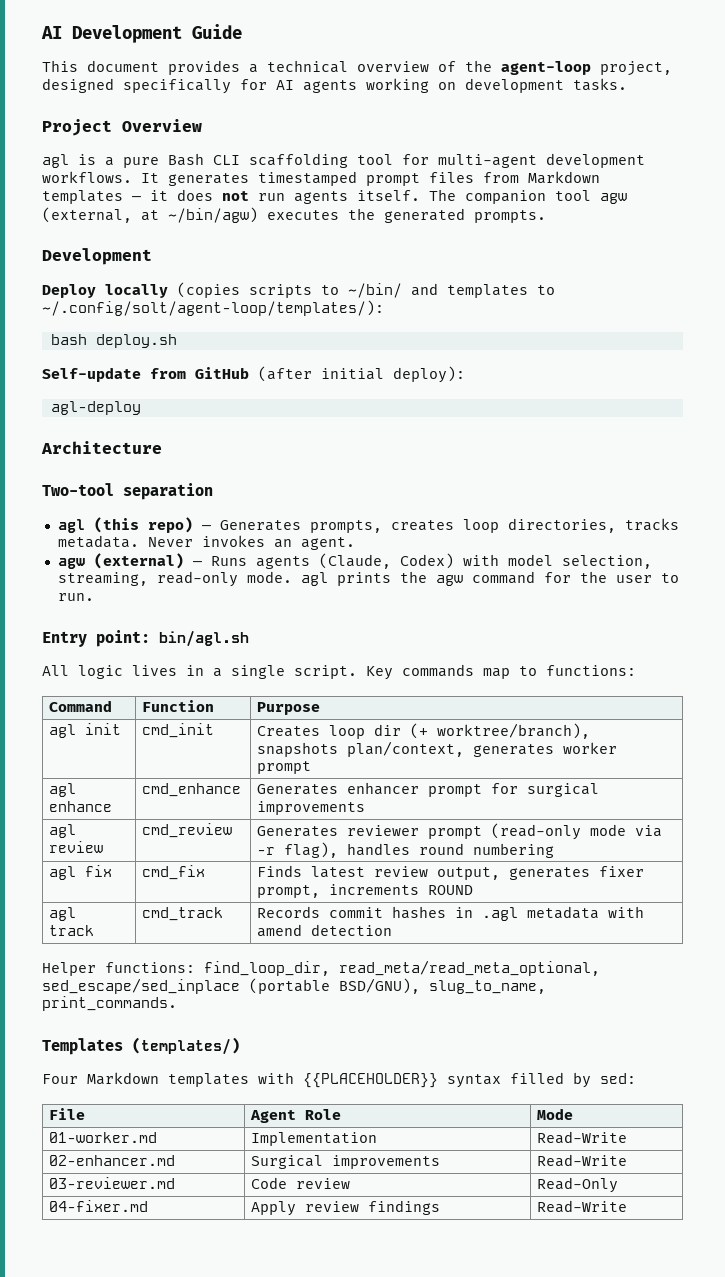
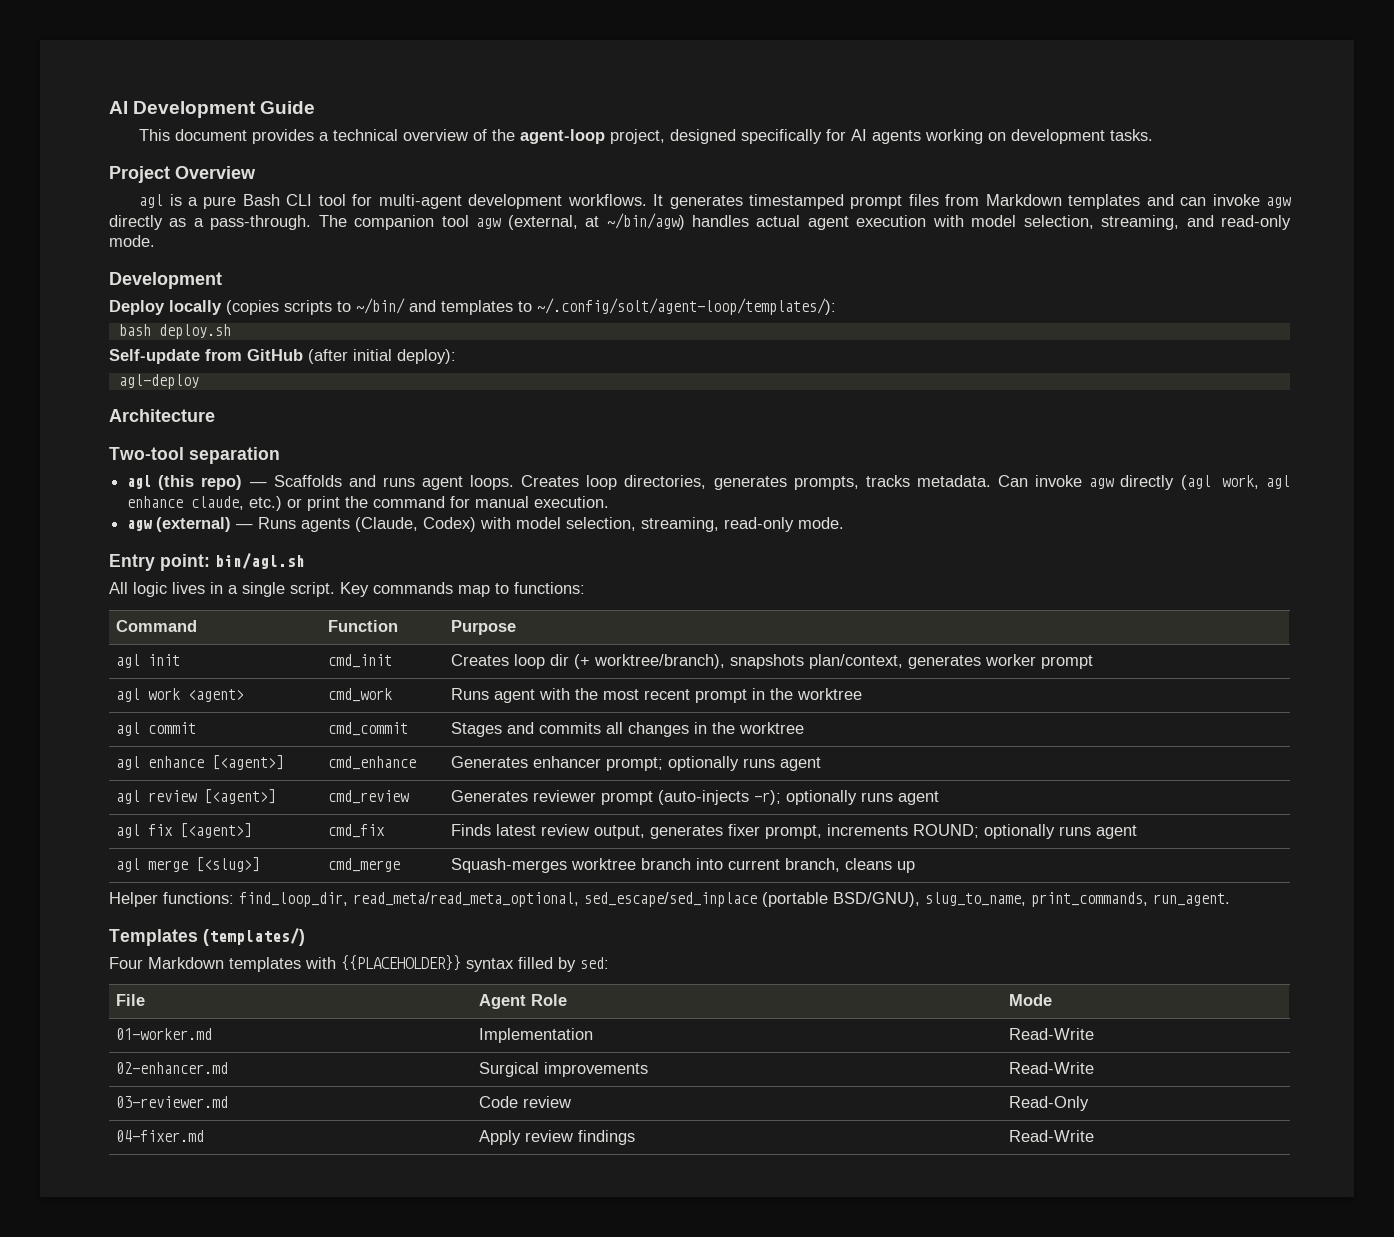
- agl is a pure Bash CLI scaffolding tool for multi-agent development workflows.
+ agl is a pure Bash CLI tool for multi-agent development workflows.
- It generates timestamped prompt files from Markdown templates — it does not run agents itself.
+ It generates timestamped prompt files from Markdown templates and can invoke agw directly as a pass-through.
- The companion tool agw (external, at ~/bin/agw) executes the generated prompts.
+ The companion tool agw (external, at ~/bin/agw) handles actual agent execution with model selection, streaming, and read-only mode.
- agl (this repo) — Generates prompts, creates loop directories, tracks metadata. Never invokes an agent.
+ agl (this repo) — Scaffolds and runs agent loops. Creates loop directories, generates prompts, tracks metadata. Can invoke agw directly (agl work, agl enhance claude, etc.) or print the command for manual execution.
- agw (external) — Runs agents (Claude, Codex) with model selection, streaming, read-only mode. agl prints the agw command for the user to run.
+ agw (external) — Runs agents (Claude, Codex) with model selection, streaming, read-only mode.
- agl enhance | cmd_enhance | Generates enhancer prompt for surgical improvements
+ agl work <agent> | cmd_work | Runs agent with the most recent prompt in the worktree
+ agl commit | cmd_commit | Stages and commits all changes in the worktree
+ agl enhance [<agent>] | cmd_enhance | Generates enhancer prompt; optionally runs agent
- agl review | cmd_review | Generates reviewer prompt (read-only mode via -r flag), handles round numbering
+ agl review [<agent>] | cmd_review | Generates reviewer prompt (auto-injects -r); optionally runs agent
- agl fix | cmd_fix | Finds latest review output, generates fixer prompt, increments ROUND
- agl track | cmd_track | Records commit hashes in .agl metadata with amend detection
+ agl fix [<agent>] | cmd_fix | Finds latest review output, generates fixer prompt, increments ROUND; optionally runs agent
+ agl merge [<slug>] | cmd_merge | Squash-merges worktree branch into current branch, cleans up
- Helper functions: find_loop_dir, read_meta/read_meta_optional, sed_escape/sed_inplace (portable BSD/GNU), slug_to_name, print_commands.
+ Helper functions: find_loop_dir, read_meta/read_meta_optional, sed_escape/sed_inplace (portable BSD/GNU), slug_to_name, print_commands, run_agent.

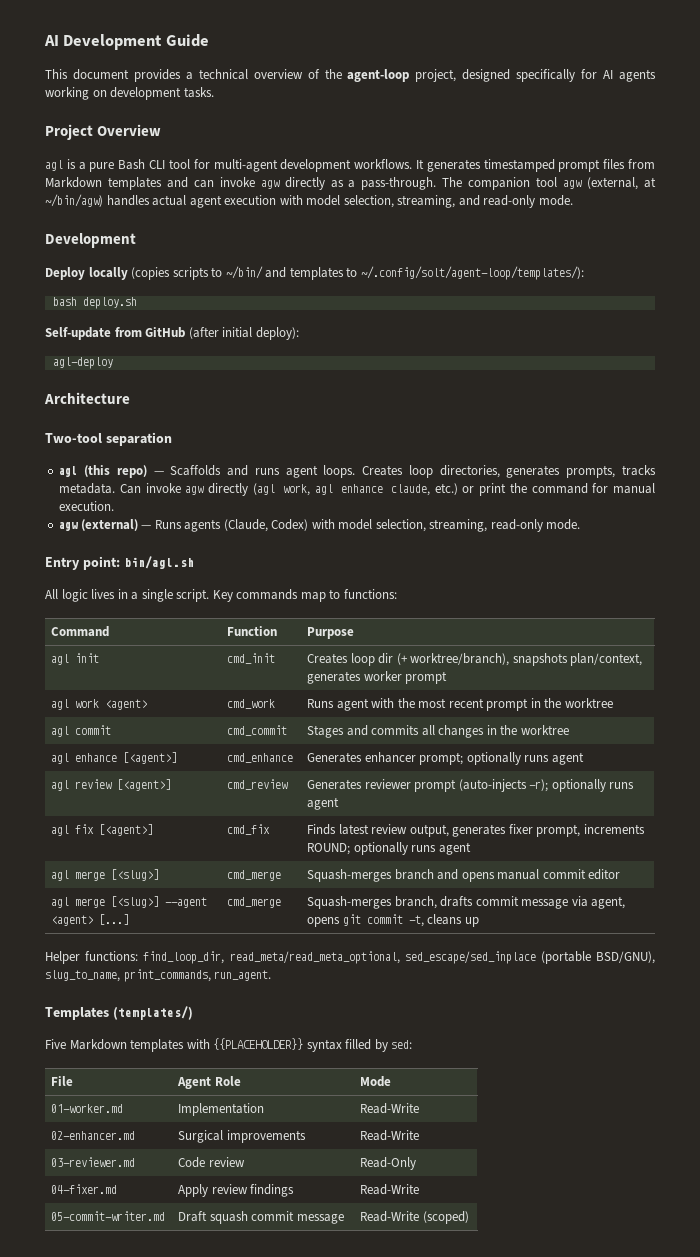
- agl merge [<slug>] | cmd_merge | Squash-merges worktree branch into current branch, cleans up
+ agl merge [<slug>] | cmd_merge | Squash-merges branch and opens manual commit editor
+ agl merge [<slug>] --agent <agent> [...] | cmd_merge | Squash-merges branch, drafts commit message via agent, opens git commit -t, cleans up
- Four Markdown templates with {{PLACEHOLDER}} syntax filled by sed:
+ Five Markdown templates with {{PLACEHOLDER}} syntax filled by sed:
+ 05-commit-writer.md | Draft squash commit message | Read-Write (scoped)

